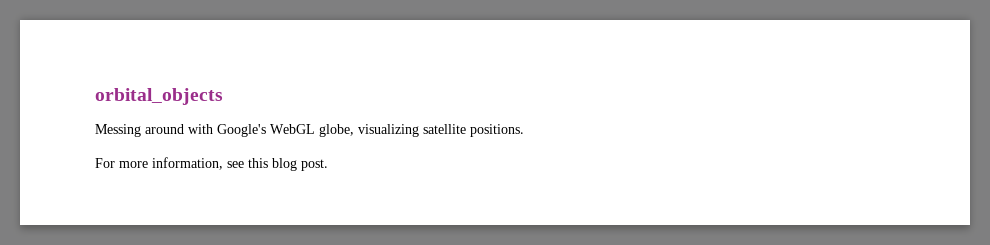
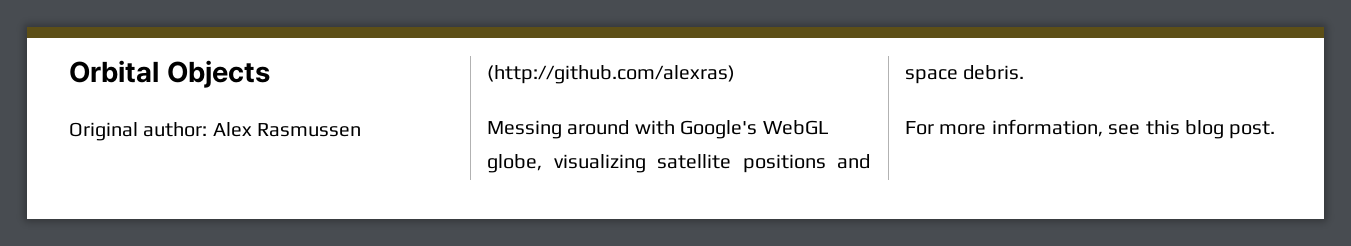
- orbital_objects
+ Orbital Objects
+ Original author: Alex Rasmussen (http://github.com/alexras)
- Messing around with Google's WebGL globe, visualizing satellite positions.
+ Messing around with Google's WebGL globe, visualizing satellite positions and space debris.

